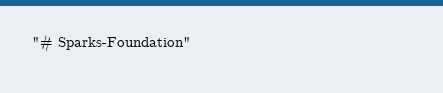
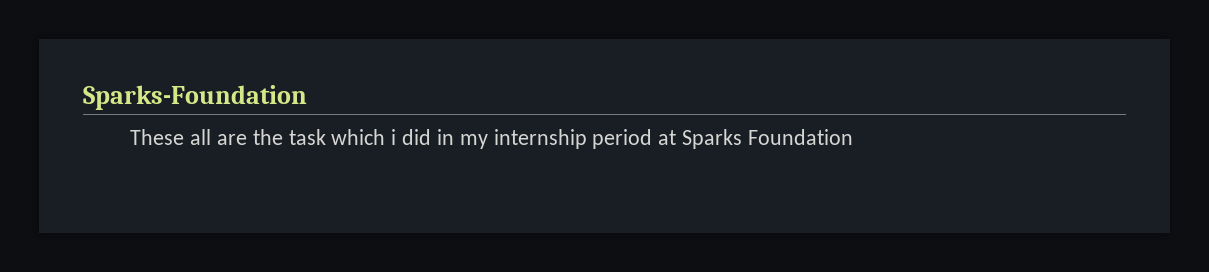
- "# Sparks-Foundation"
+ Sparks-Foundation
+ These all are the task which i did in my internship period at Sparks Foundation

